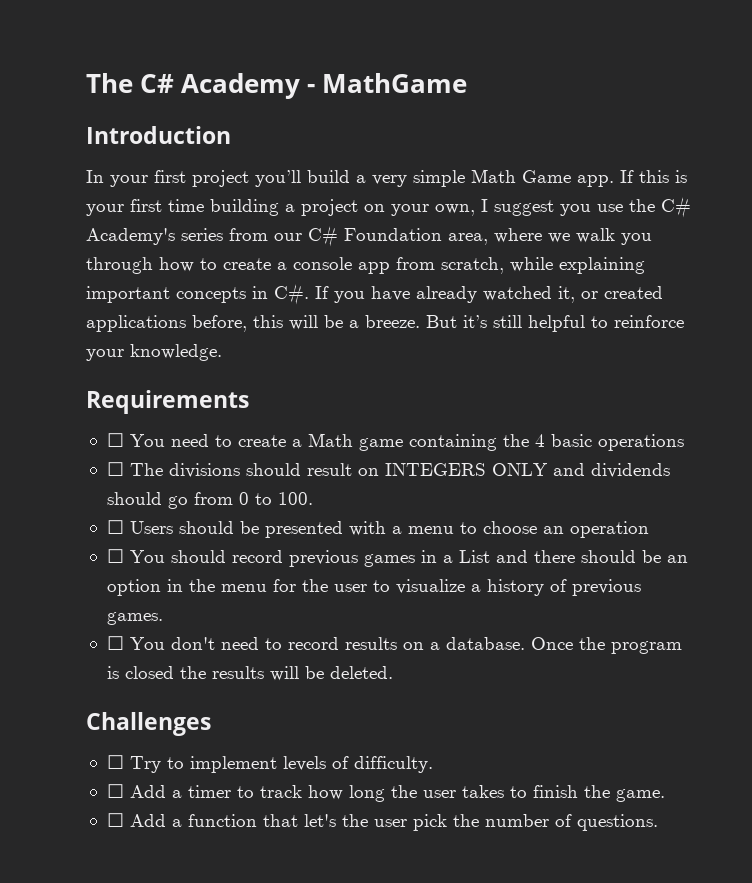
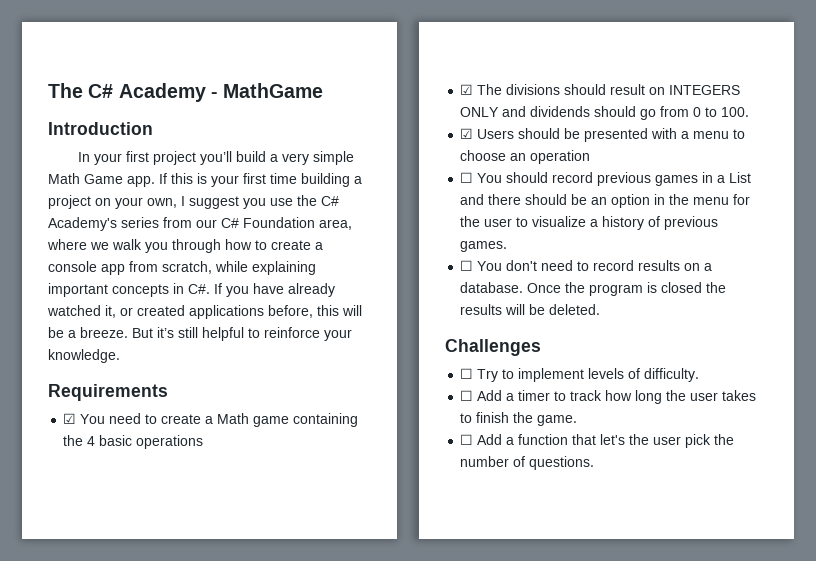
- ☐ You need to create a Math game containing the 4 basic operations
+ ☑ You need to create a Math game containing the 4 basic operations
- ☐ The divisions should result on INTEGERS ONLY and dividends should go from 0 to 100.
+ ☑ The divisions should result on INTEGERS ONLY and dividends should go from 0 to 100.
- ☐ Users should be presented with a menu to choose an operation
+ ☑ Users should be presented with a menu to choose an operation

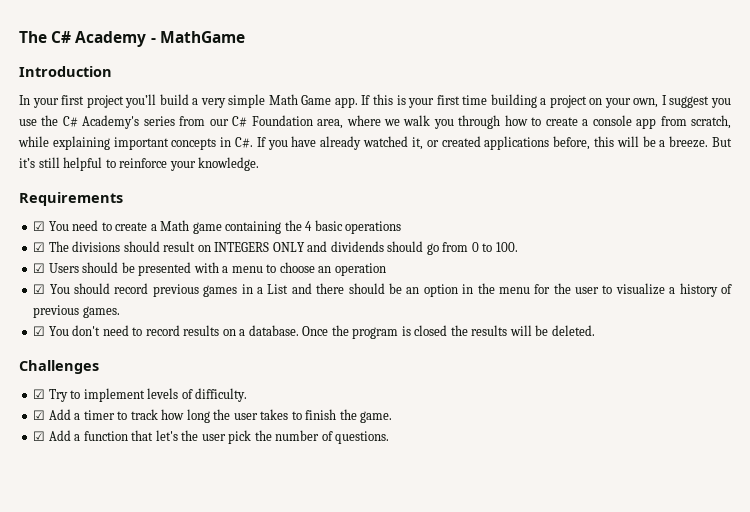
- ☐ You should record previous games in a List and there should be an option in the menu for the user to visualize a history of previous games.
+ ☑ You should record previous games in a List and there should be an option in the menu for the user to visualize a history of previous games.
- ☐ You don't need to record results on a database.
+ ☑ You don't need to record results on a database.
- ☐ Try to implement levels of difficulty.
+ ☑ Try to implement levels of difficulty.
- ☐ Add a timer to track how long the user takes to finish the game.
+ ☑ Add a timer to track how long the user takes to finish the game.
- ☐ Add a function that let's the user pick the number of questions.
+ ☑ Add a function that let's the user pick the number of questions.

